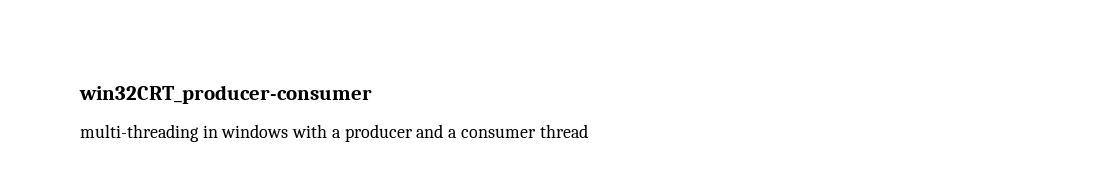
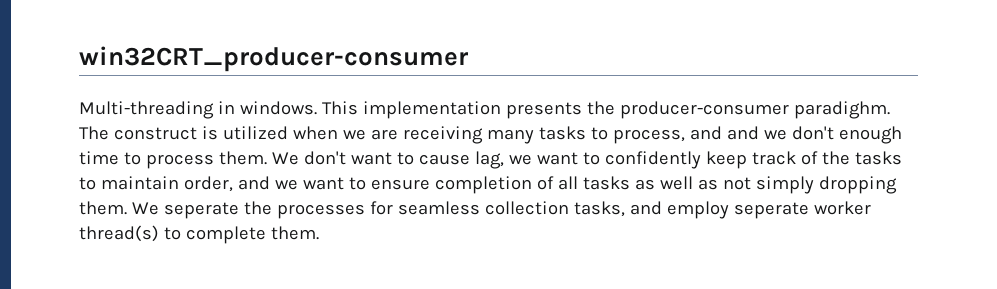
- multi-threading in windows with a producer and a consumer thread
+ Multi-threading in windows. This implementation presents the producer-consumer paradighm. The construct is utilized when we are receiving many tasks to process, and and we don't enough time to process them. We don't want to cause lag, we want to confidently keep track of the tasks to maintain order, and we want to ensure completion of all tasks as well as not simply dropping them. We seperate the processes for seamless collection tasks, and employ seperate worker thread(s) to complete them.

